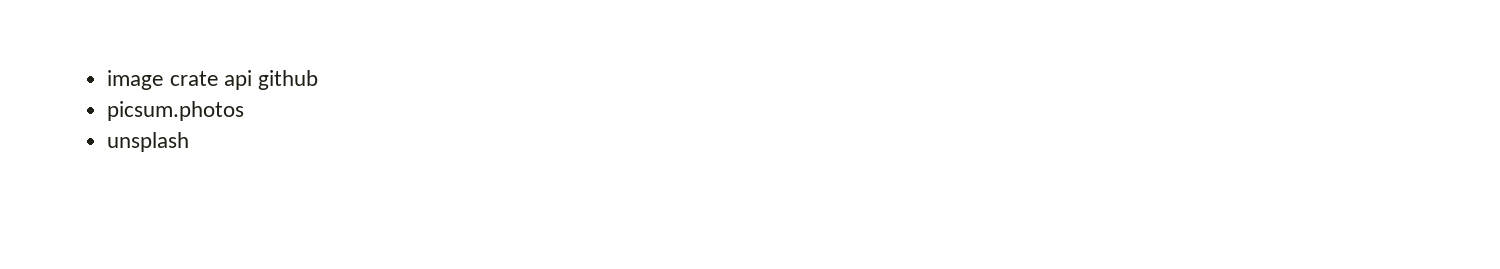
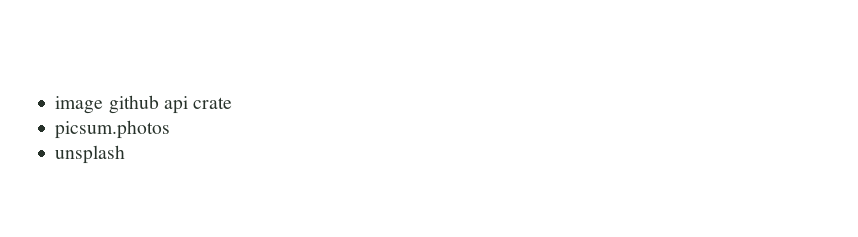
- image crate api github
+ image github api crate

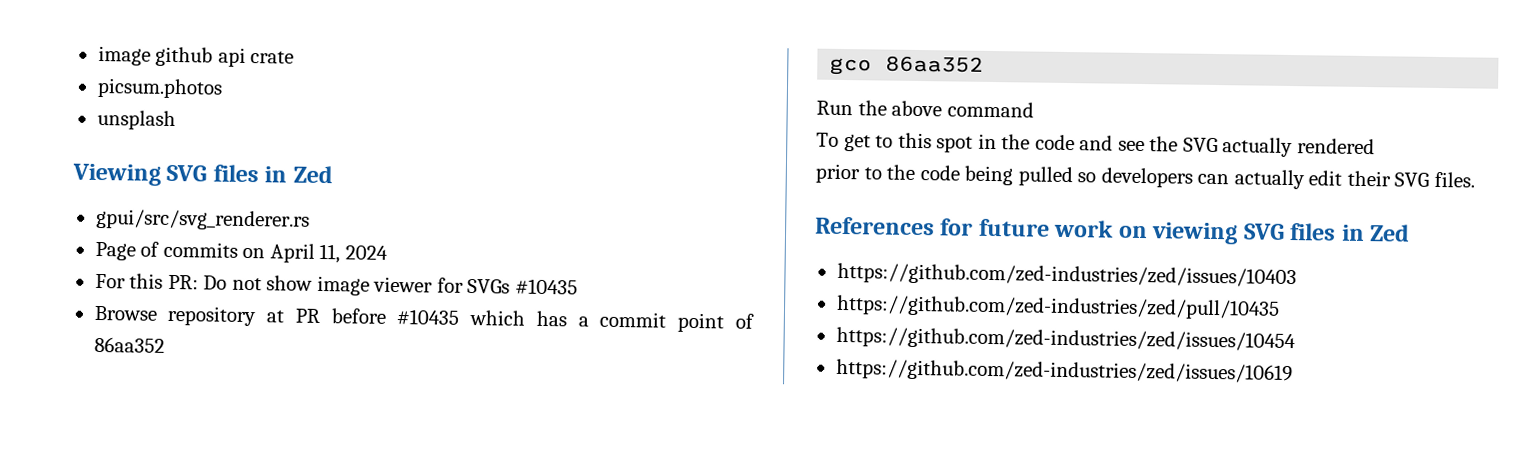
+ Viewing SVG files in Zed
+ gpui/src/svg_renderer.rs
+ Page of commits on April 11, 2024
+ For this PR: Do not show image viewer for SVGs #10435
+ Browse repository at PR before #10435 which has a commit point of 86aa352
+ gco 86aa352
+ Run the above command
+ To get to this spot in the code and see the SVG actually rendered
+ prior to the code being pulled so developers can actually edit their SVG files.
+ References for future work on viewing SVG files in Zed
+ https://github.com/zed-industries/zed/issues/10403
+ https://github.com/zed-industries/zed/pull/10435
+ https://github.com/zed-industries/zed/issues/10454
+ https://github.com/zed-industries/zed/issues/10619

